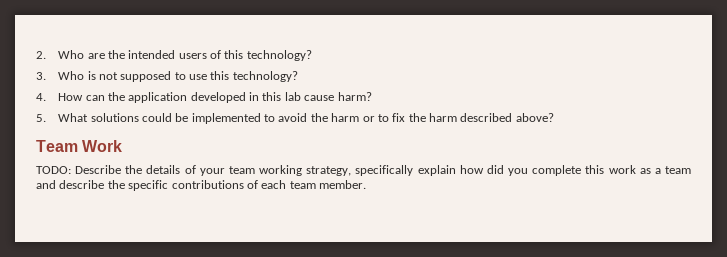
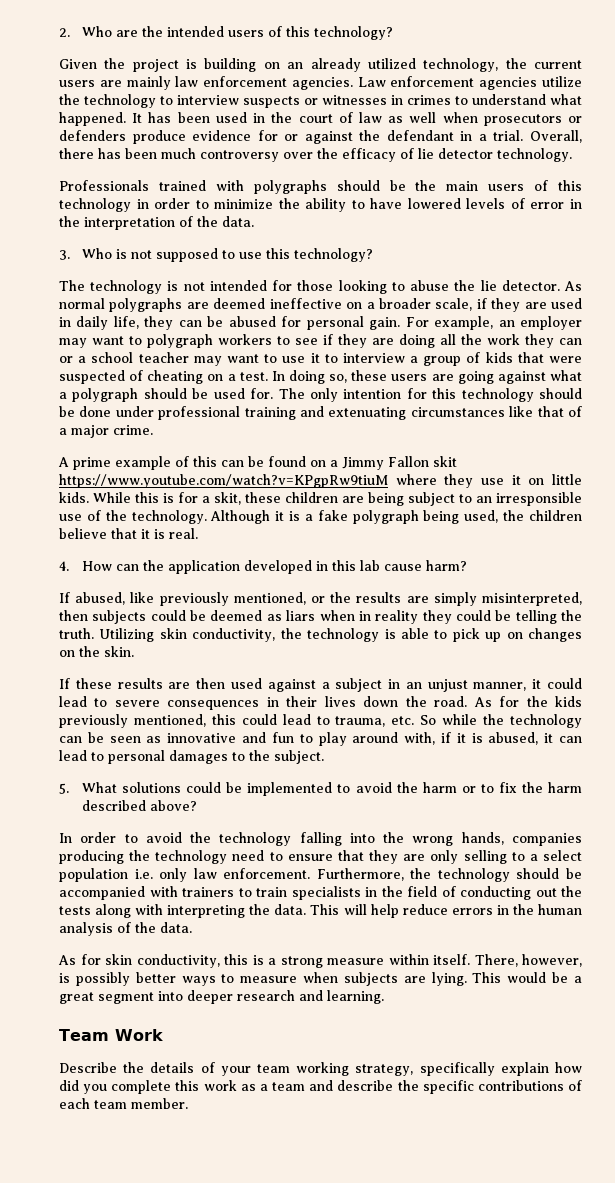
+ Given the project is building on an already utilized technology, the current users are mainly law enforcement agencies. Law enforcement agencies utilize the technology to interview suspects or witnesses in crimes to understand what happened. It has been used in the court of law as well when prosecutors or defenders produce evidence for or against the defendant in a trial. Overall, there has been much controversy over the efficacy of lie detector technology.
+ Professionals trained with polygraphs should be the main users of this technology in order to minimize the ability to have lowered levels of error in the interpretation of the data.
+ The technology is not intended for those looking to abuse the lie detector. As normal polygraphs are deemed ineffective on a broader scale, if they are used in daily life, they can be abused for personal gain. For example, an employer may want to polygraph workers to see if they are doing all the work they can or a school teacher may want to use it to interview a group of kids that were suspected of cheating on a test. In doing so, these users are going against what a polygraph should be used for. The only intention for this technology should be done under professional training and extenuating circumstances like that of a major crime.
+ A prime example of this can be found on a Jimmy Fallon skit https://www.youtube.com/watch?v=KPgpRw9tiuM where they use it on little kids. While this is for a skit, these children are being subject to an irresponsible use of the technology. Although it is a fake polygraph being used, the children believe that it is real.
+ If abused, like previously mentioned, or the results are simply misinterpreted, then subjects could be deemed as liars when in reality they could be telling the truth. Utilizing skin conductivity, the technology is able to pick up on changes on the skin.
+ If these results are then used against a subject in an unjust manner, it could lead to severe consequences in their lives down the road. As for the kids previously mentioned, this could lead to trauma, etc. So while the technology can be seen as innovative and fun to play around with, if it is abused, it can lead to personal damages to the subject.
+ In order to avoid the technology falling into the wrong hands, companies producing the technology need to ensure that they are only selling to a select population i.e. only law enforcement. Furthermore, the technology should be accompanied with trainers to train specialists in the field of conducting out the tests along with interpreting the data. This will help reduce errors in the human analysis of the data.
+ As for skin conductivity, this is a strong measure within itself. There, however, is possibly better ways to measure when subjects are lying. This would be a great segment into deeper research and learning.
- TODO: Describe the details of your team working strategy, specifically explain how did you complete this work as a team and describe the specific contributions of each team member.
+ Describe the details of your team working strategy, specifically explain how did you complete this work as a team and describe the specific contributions of each team member.

